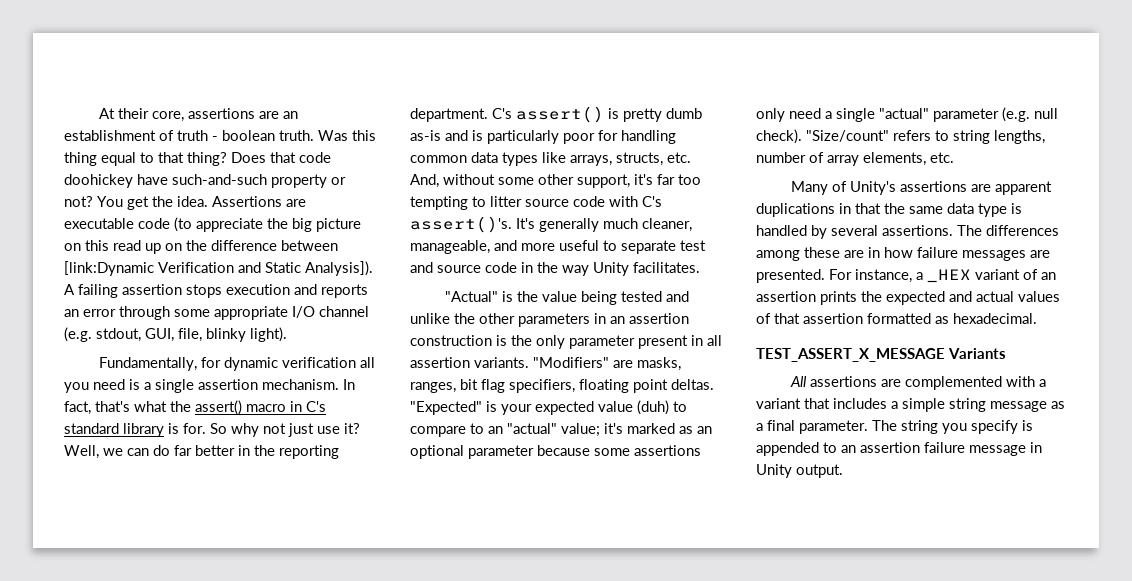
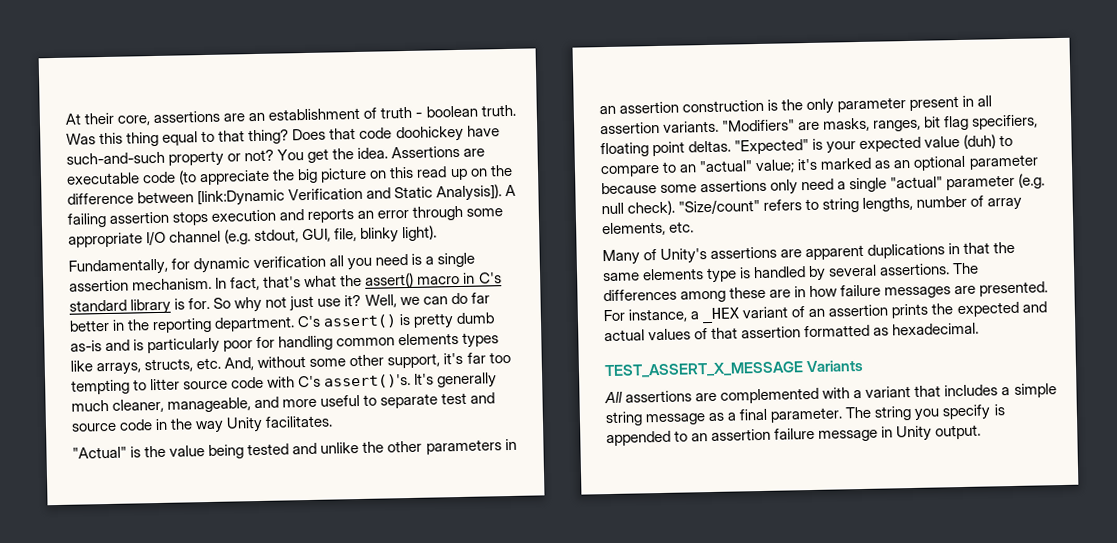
- C's assert() is pretty dumb as-is and is particularly poor for handling common data types like arrays, structs, etc. And, without some other support, it's far too tempting to litter source code with C's assert()'s.
+ C's assert() is pretty dumb as-is and is particularly poor for handling common elements types like arrays, structs, etc. And, without some other support, it's far too tempting to litter source code with C's assert()'s.
- Many of Unity's assertions are apparent duplications in that the same data type is handled by several assertions.
+ Many of Unity's assertions are apparent duplications in that the same elements type is handled by several assertions.

